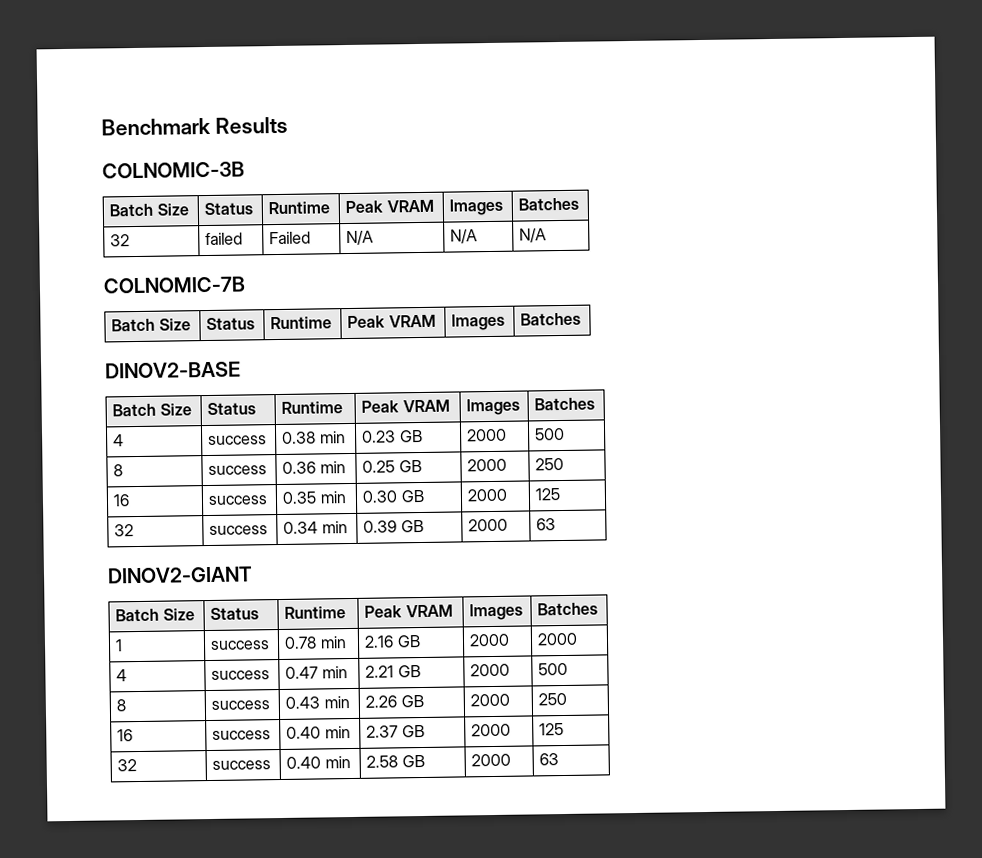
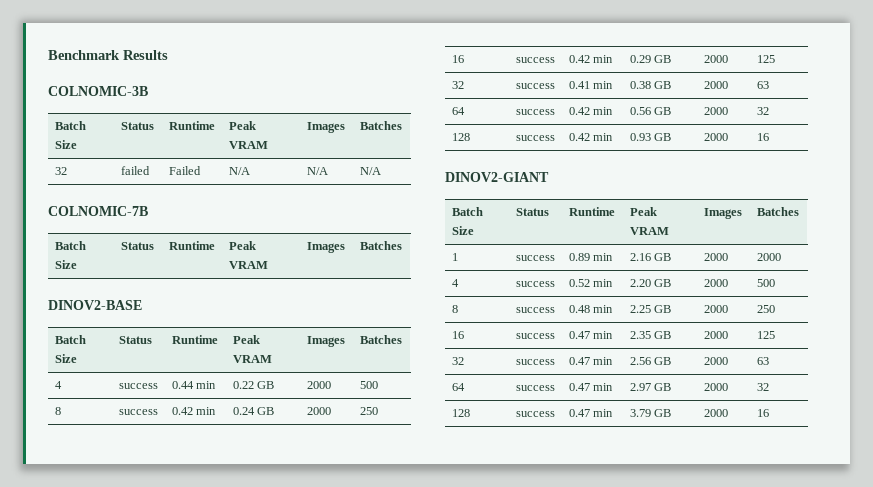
- 4 | success | 0.38 min | 0.23 GB | 2000 | 500
- 8 | success | 0.36 min | 0.25 GB | 2000 | 250
- 16 | success | 0.35 min | 0.30 GB | 2000 | 125
- 32 | success | 0.34 min | 0.39 GB | 2000 | 63
+ 4 | success | 0.44 min | 0.22 GB | 2000 | 500
+ 8 | success | 0.42 min | 0.24 GB | 2000 | 250
+ 16 | success | 0.42 min | 0.29 GB | 2000 | 125
+ 32 | success | 0.41 min | 0.38 GB | 2000 | 63
+ 64 | success | 0.42 min | 0.56 GB | 2000 | 32
+ 128 | success | 0.42 min | 0.93 GB | 2000 | 16
- 1 | success | 0.78 min | 2.16 GB | 2000 | 2000
+ 1 | success | 0.89 min | 2.16 GB | 2000 | 2000
- 4 | success | 0.47 min | 2.21 GB | 2000 | 500
- 8 | success | 0.43 min | 2.26 GB | 2000 | 250
- 16 | success | 0.40 min | 2.37 GB | 2000 | 125
- 32 | success | 0.40 min | 2.58 GB | 2000 | 63
+ 4 | success | 0.52 min | 2.20 GB | 2000 | 500
+ 8 | success | 0.48 min | 2.25 GB | 2000 | 250
+ 16 | success | 0.47 min | 2.35 GB | 2000 | 125
+ 32 | success | 0.47 min | 2.56 GB | 2000 | 63
+ 64 | success | 0.47 min | 2.97 GB | 2000 | 32
+ 128 | success | 0.47 min | 3.79 GB | 2000 | 16

